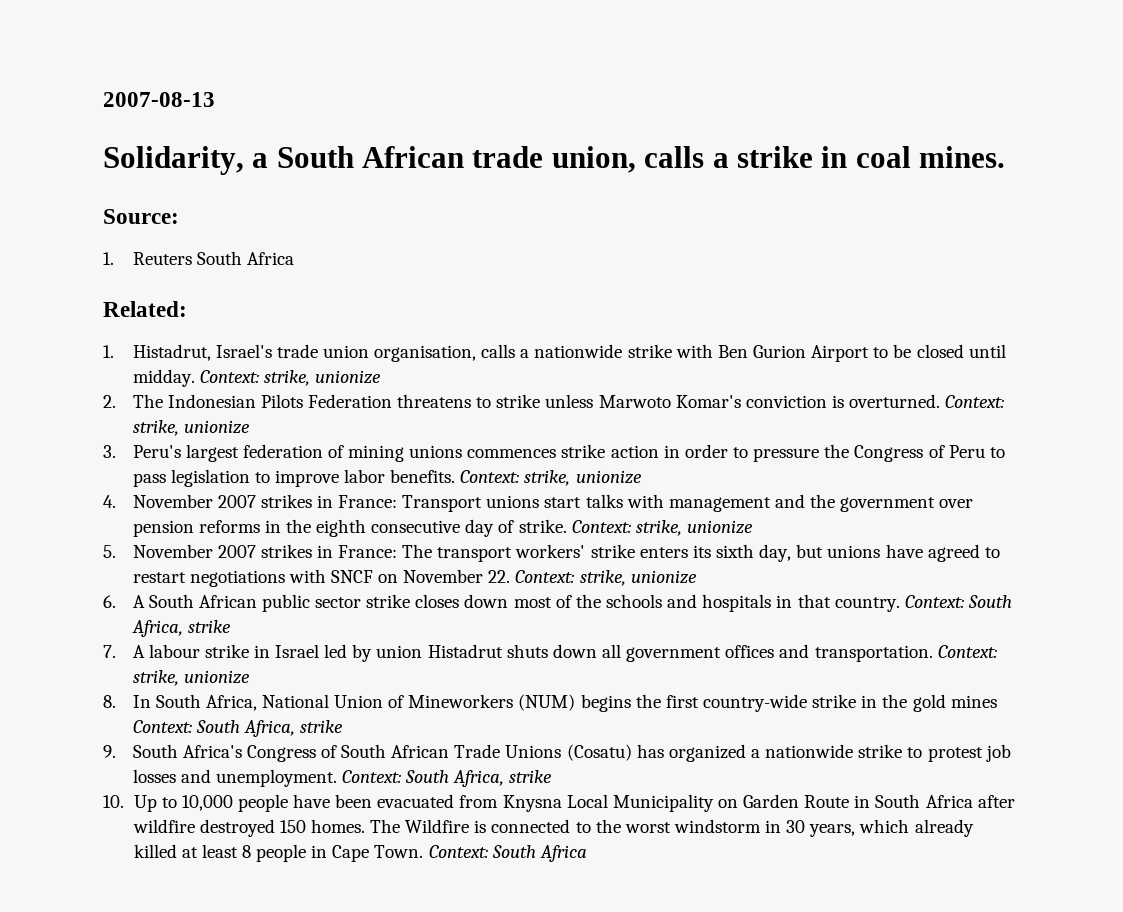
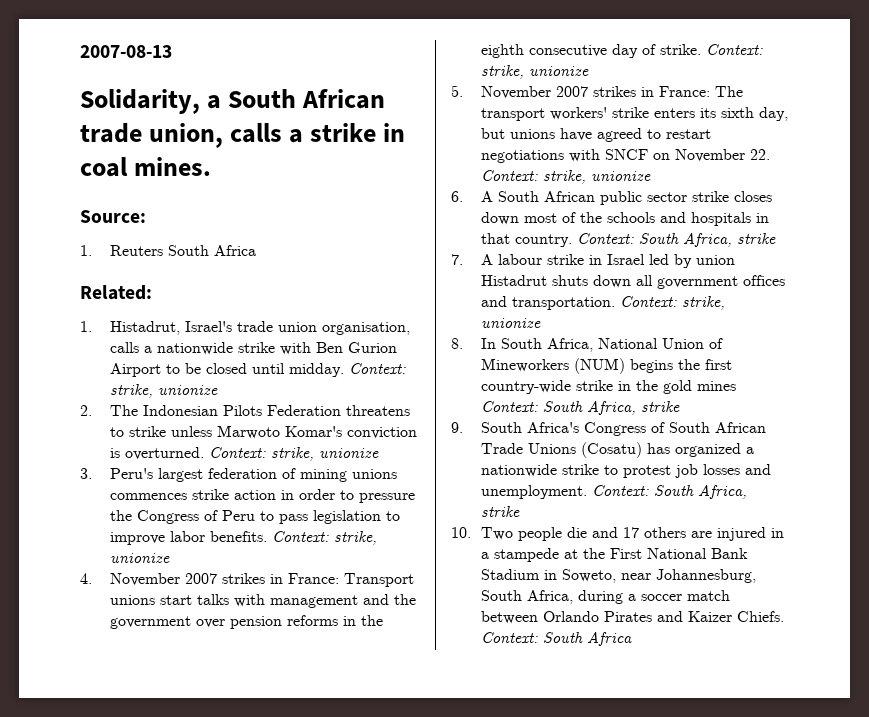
- 10. Up to 10,000 people have been evacuated from Knysna Local Municipality on Garden Route in South Africa after wildfire destroyed 150 homes. The Wildfire is connected to the worst windstorm in 30 years, which already killed at least 8 people in Cape Town.
+ 10. Two people die and 17 others are injured in a stampede at the First National Bank Stadium in Soweto, near Johannesburg, South Africa, during a soccer match between Orlando Pirates and Kaizer Chiefs.

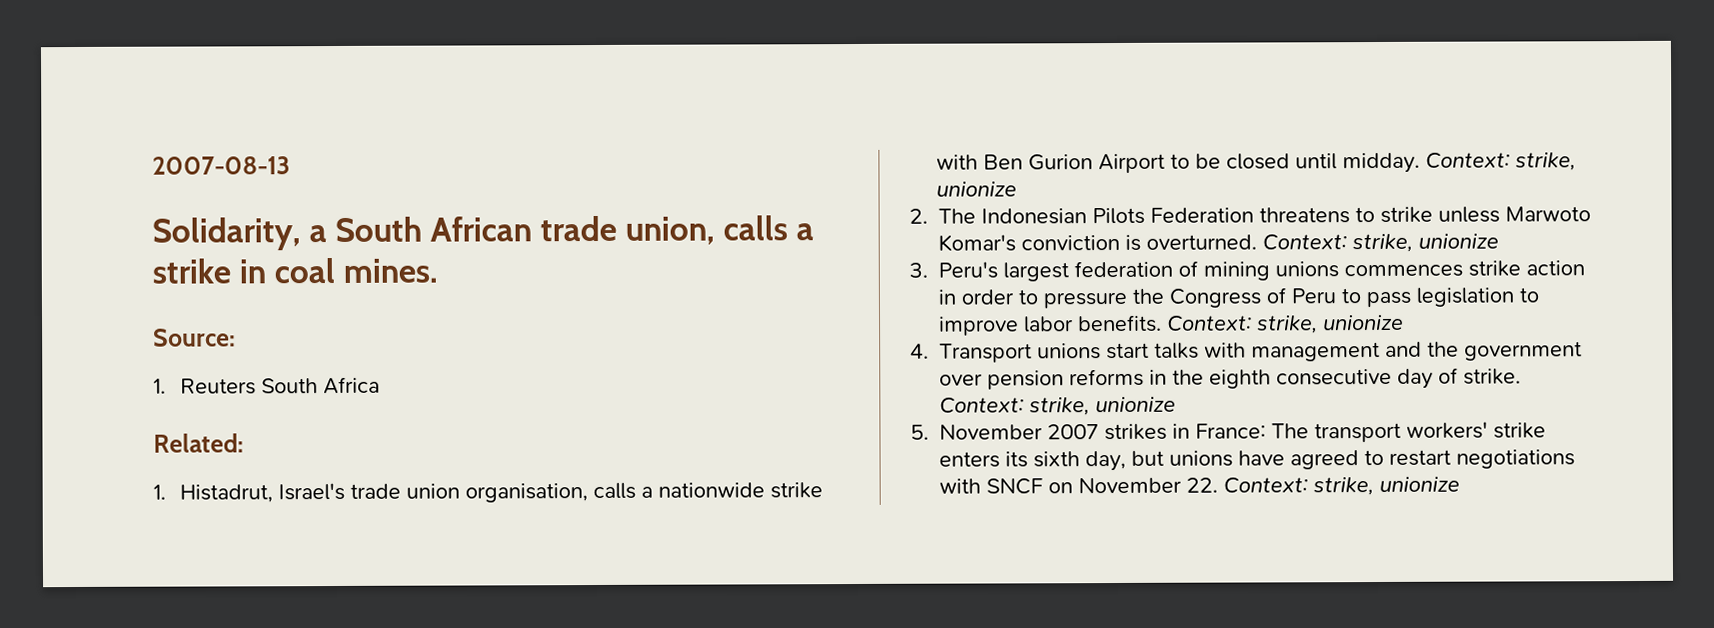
- 4. November 2007 strikes in France: Transport unions start talks with management and the government over pension reforms in the eighth consecutive day of strike.
+ 4. Transport unions start talks with management and the government over pension reforms in the eighth consecutive day of strike.
- 6. A South African public sector strike closes down most of the schools and hospitals in that country. Context: South Africa, strike
- 7. A labour strike in Israel led by union Histadrut shuts down all government offices and transportation. Context: strike, unionize
- 8. In South Africa, National Union of Mineworkers (NUM) begins the first country-wide strike in the gold mines Context: South Africa, strike
- 9. South Africa's Congress of South African Trade Unions (Cosatu) has organized a nationwide strike to protest job losses and unemployment. Context: South Africa, strike
- 10. Two people die and 17 others are injured in a stampede at the First National Bank Stadium in Soweto, near Johannesburg, South Africa, during a soccer match between Orlando Pirates and Kaizer Chiefs. Context: South Africa

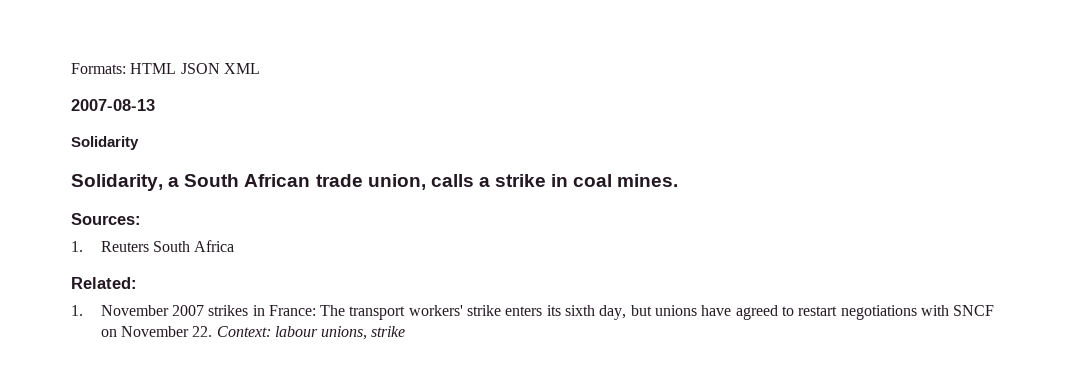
+ Formats: HTML JSON XML
+ Solidarity
- Source:
+ Sources:
- 1. Histadrut, Israel's trade union organisation, calls a nationwide strike with Ben Gurion Airport to be closed until midday. Context: strike, unionize
- 2. The Indonesian Pilots Federation threatens to strike unless Marwoto Komar's conviction is overturned. Context: strike, unionize
- 3. Peru's largest federation of mining unions commences strike action in order to pressure the Congress of Peru to pass legislation to improve labor benefits. Context: strike, unionize
- 4. Transport unions start talks with management and the government over pension reforms in the eighth consecutive day of strike. Context: strike, unionize
- 5. November 2007 strikes in France: The transport workers' strike enters its sixth day, but unions have agreed to restart negotiations with SNCF on November 22. Context: strike, unionize
+ 1. November 2007 strikes in France: The transport workers' strike enters its sixth day, but unions have agreed to restart negotiations with SNCF on November 22. Context: labour unions, strike

